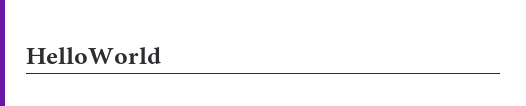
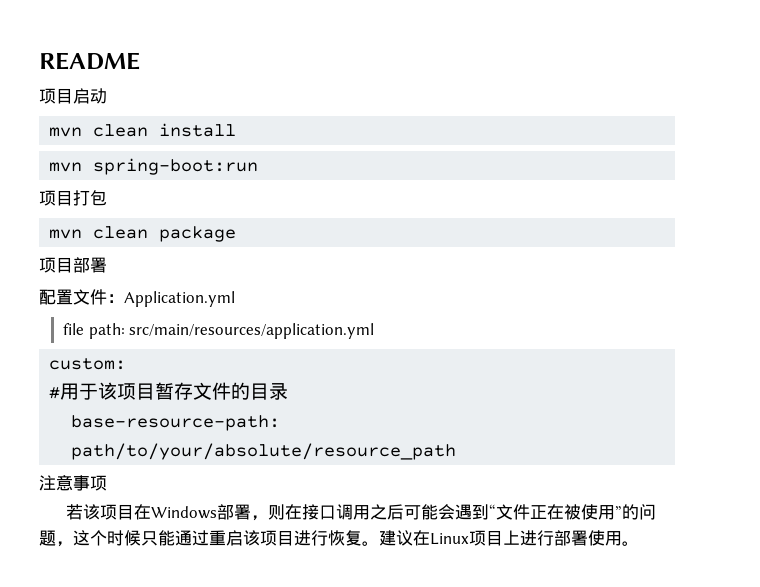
- HelloWorld
+ README
+ 项目启动
+ mvn clean install
+ mvn spring-boot:run
+ 项目打包
+ mvn clean package
+ 项目部署
+ 配置文件：Application.yml
+ file path: src/main/resources/application.yml
+ custom:
+ #用于该项目暂存文件的目录
+ base-resource-path: path/to/your/absolute/resource_path
+ 注意事项
+ 若该项目在Windows部署，则在接口调用之后可能会遇到“文件正在被使用”的问题，这个时候只能通过重启该项目进行恢复。建议在Linux项目上进行部署使用。

